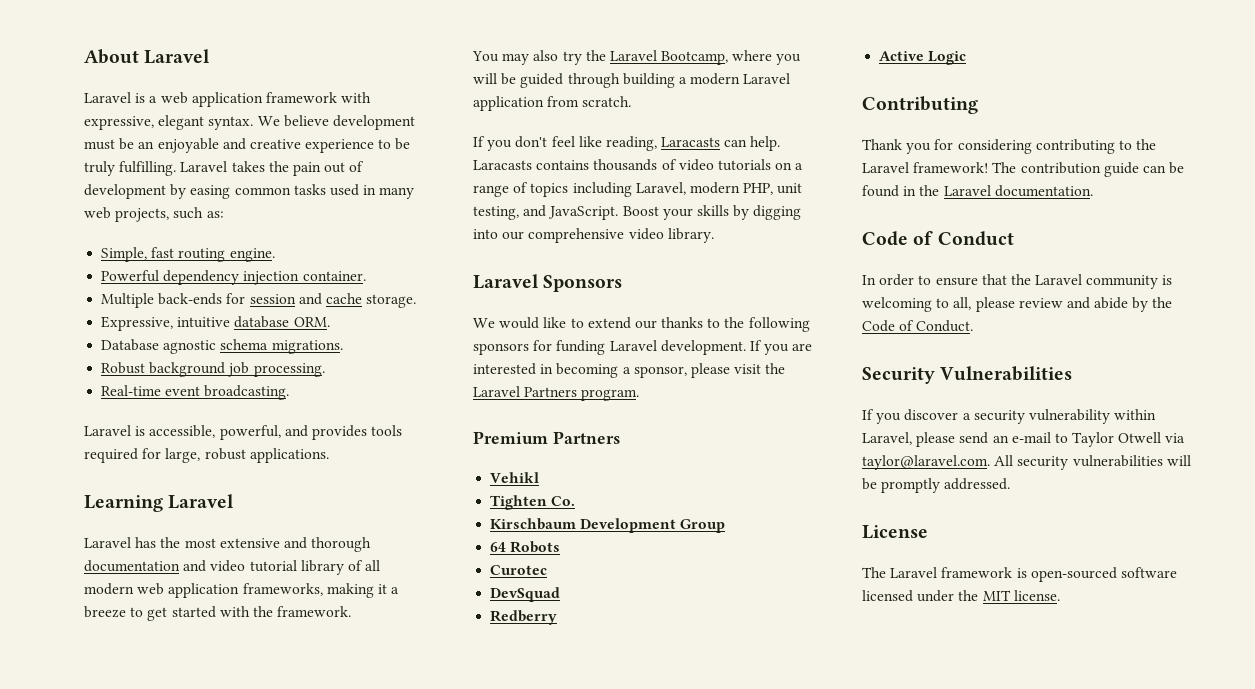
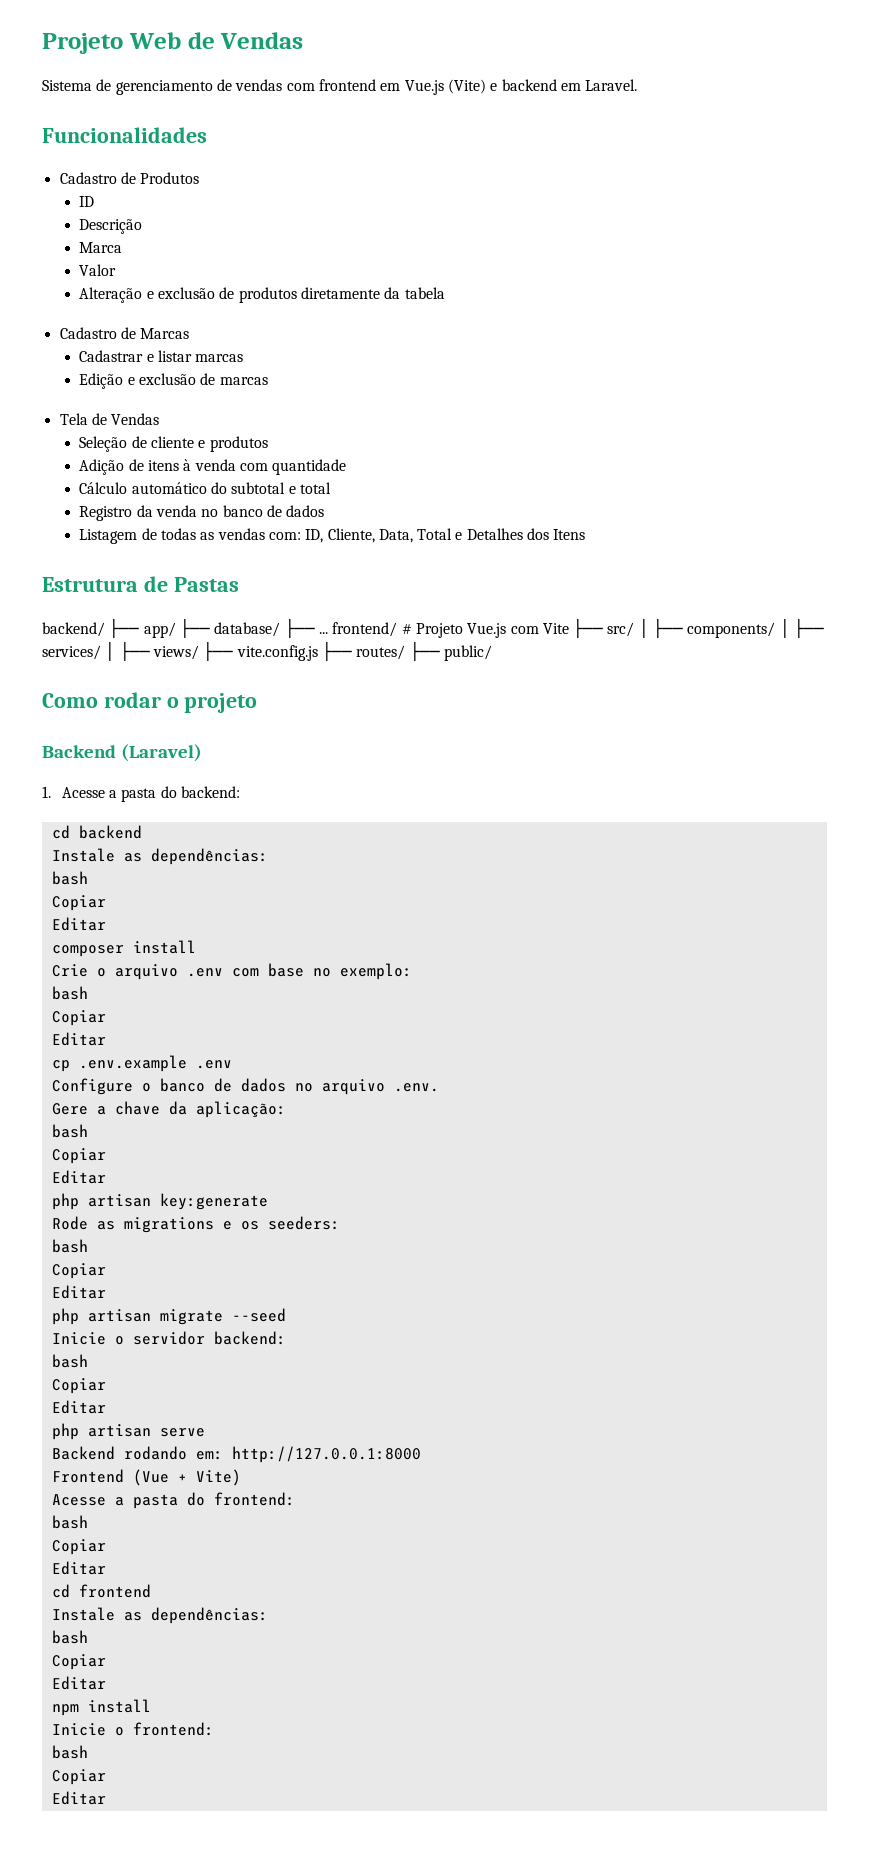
- About Laravel
- Laravel is a web application framework with expressive, elegant syntax. We believe development must be an enjoyable and creative experience to be truly fulfilling. Laravel takes the pain out of development by easing common tasks used in many web projects, such as:
- Simple, fast routing engine.
- Powerful dependency injection container.
- Multiple back-ends for session and cache storage.
- Expressive, intuitive database ORM.
- Database agnostic schema migrations.
- Robust background job processing.
- Real-time event broadcasting.
- Laravel is accessible, powerful, and provides tools required for large, robust applications.
- Learning Laravel
- Laravel has the most extensive and thorough documentation and video tutorial library of all modern web application frameworks, making it a breeze to get started with the framework.
- You may also try the Laravel Bootcamp, where you will be guided through building a modern Laravel application from scratch.
- If you don't feel like reading, Laracasts can help. Laracasts contains thousands of video tutorials on a range of topics including Laravel, modern PHP, unit testing, and JavaScript. Boost your skills by digging into our comprehensive video library.
- Laravel Sponsors
- We would like to extend our thanks to the following sponsors for funding Laravel development. If you are interested in becoming a sponsor, please visit the Laravel Partners program.
- Premium Partners
- Vehikl
- Tighten Co.
- Kirschbaum Development Group
- 64 Robots
- Curotec
- DevSquad
- Redberry
- Active Logic
- Contributing
- Thank you for considering contributing to the Laravel framework! The contribution guide can be found in the Laravel documentation.
- Code of Conduct
- In order to ensure that the Laravel community is welcoming to all, please review and abide by the Code of Conduct.
- Security Vulnerabilities
- If you discover a security vulnerability within Laravel, please send an e-mail to Taylor Otwell via taylor@laravel.com. All security vulnerabilities will be promptly addressed.
- License
- The Laravel framework is open-sourced software licensed under the MIT license.
+ Projeto Web de Vendas
+ Sistema de gerenciamento de vendas com frontend em Vue.js (Vite) e backend em Laravel.
+ Funcionalidades
+ Cadastro de Produtos
+ ID
+ Descrição
+ Marca
+ Valor
+ Alteração e exclusão de produtos diretamente da tabela
+ Cadastro de Marcas
+ Cadastrar e listar marcas
+ Edição e exclusão de marcas
+ Tela de Vendas
+ Seleção de cliente e produtos
+ Adição de itens à venda com quantidade
+ Cálculo automático do subtotal e total
+ Registro da venda no banco de dados
+ Listagem de todas as vendas com: ID, Cliente, Data, Total e Detalhes dos Itens
+ Estrutura de Pastas
+ backend/ ├── app/ ├── database/ ├── ... frontend/ # Projeto Vue.js com Vite ├── src/ │ ├── components/ │ ├── services/ │ ├── views/ ├── vite.config.js ├── routes/ ├── public/
+ Como rodar o projeto
+ Backend (Laravel)
+ 1. Acesse a pasta do backend:
+ cd backend
+ Instale as dependências:
+ bash
+ Copiar
+ Editar
+ composer install
+ Crie o arquivo .env com base no exemplo:
+ bash
+ Copiar
+ Editar
+ cp .env.example .env
+ Configure o banco de dados no arquivo .env.
+ Gere a chave da aplicação:
+ bash
+ Copiar
+ Editar
+ php artisan key:generate
+ Rode as migrations e os seeders:
+ bash
+ Copiar
+ Editar
+ php artisan migrate --seed
+ Inicie o servidor backend:
+ bash
+ Copiar
+ Editar
+ php artisan serve
+ Backend rodando em: http://127.0.0.1:8000
+ Frontend (Vue + Vite)
+ Acesse a pasta do frontend:
+ bash
+ Copiar
+ Editar
+ cd frontend
+ Instale as dependências:
+ bash
+ Copiar
+ Editar
+ npm install
+ Inicie o frontend:
+ bash
+ Copiar
+ Editar

